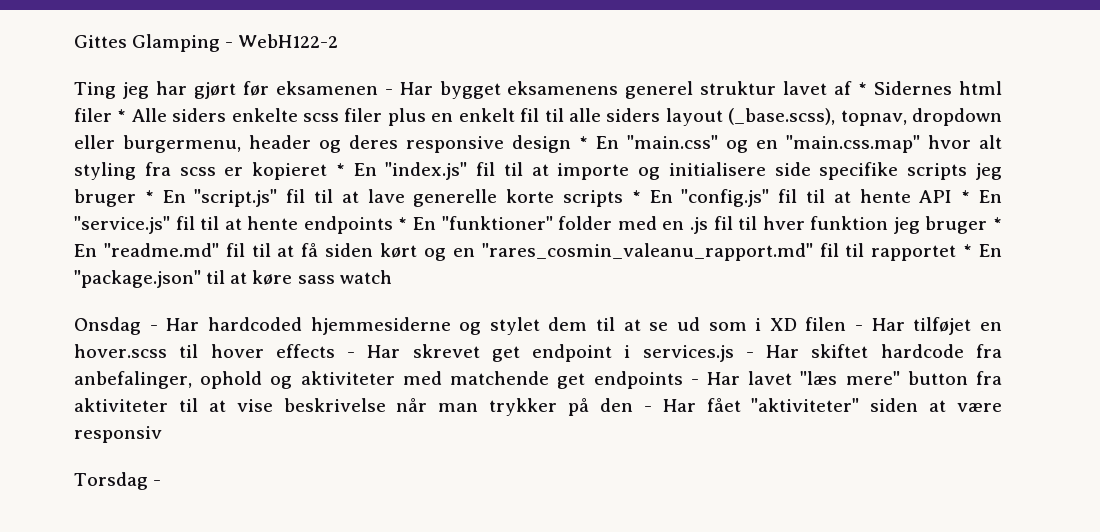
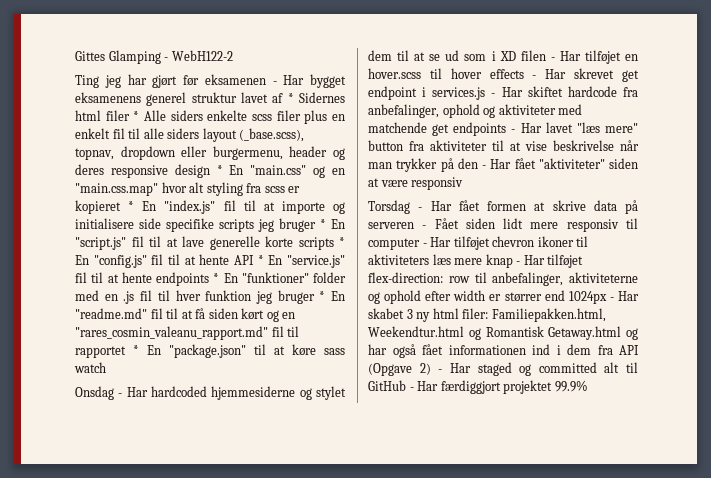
- Torsdag -
+ Torsdag - Har fået formen at skrive data på serveren - Fået siden lidt mere responsiv til computer - Har tilføjet chevron ikoner til aktiviteters læs mere knap - Har tilføjet flex-direction: row til anbefalinger, aktiviteterne og ophold efter width er størrer end 1024px - Har skabet 3 ny html filer: Familiepakken.html, Weekendtur.html og Romantisk Getaway.html og har også fået informationen ind i dem fra API (Opgave 2) - Har staged og committed alt til GitHub - Har færdiggjort projektet 99.9%

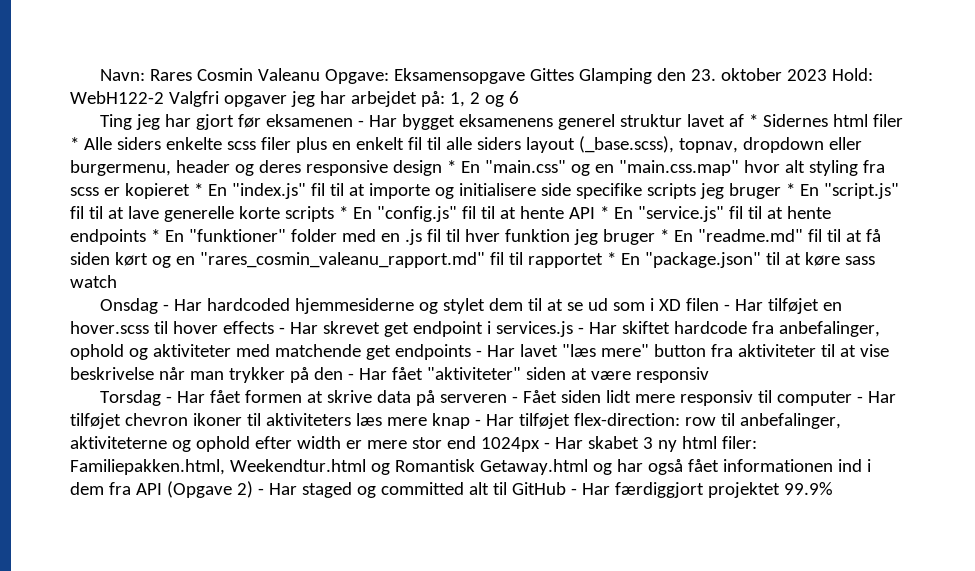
- Gittes Glamping - WebH122-2
+ Navn: Rares Cosmin Valeanu Opgave: Eksamensopgave Gittes Glamping den 23. oktober 2023 Hold: WebH122-2 Valgfri opgaver jeg har arbejdet på: 1, 2 og 6
- Ting jeg har gjørt før eksamenen - Har bygget eksamenens generel struktur lavet af * Sidernes html filer * Alle siders enkelte scss filer plus en enkelt fil til alle siders layout (_base.scss), topnav, dropdown eller burgermenu, header og deres responsive design * En "main.css" og en "main.css.map" hvor alt styling fra scss er kopieret * En "index.js" fil til at importe og initialisere side specifike scripts jeg bruger * En "script.js" fil til at lave generelle korte scripts * En "config.js" fil til at hente API * En "service.js" fil til at hente endpoints * En "funktioner" folder med en .js fil til hver funktion jeg bruger * En "readme.md" fil til at få siden kørt og en "rares_cosmin_valeanu_rapport.md" fil til rapportet * En "package.json" til at køre sass watch
+ Ting jeg har gjort før eksamenen - Har bygget eksamenens generel struktur lavet af * Sidernes html filer * Alle siders enkelte scss filer plus en enkelt fil til alle siders layout (_base.scss), topnav, dropdown eller burgermenu, header og deres responsive design * En "main.css" og en "main.css.map" hvor alt styling fra scss er kopieret * En "index.js" fil til at importe og initialisere side specifike scripts jeg bruger * En "script.js" fil til at lave generelle korte scripts * En "config.js" fil til at hente API * En "service.js" fil til at hente endpoints * En "funktioner" folder med en .js fil til hver funktion jeg bruger * En "readme.md" fil til at få siden kørt og en "rares_cosmin_valeanu_rapport.md" fil til rapportet * En "package.json" til at køre sass watch
- row til anbefalinger, aktiviteterne og ophold efter width er størrer end 1024px - Har skabet 3 ny html filer:
+ row til anbefalinger, aktiviteterne og ophold efter width er mere stor end 1024px - Har skabet 3 ny html filer:

